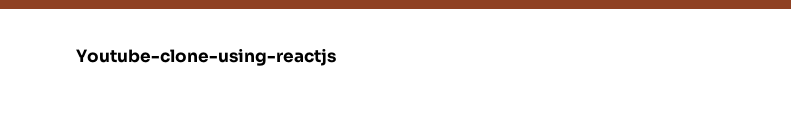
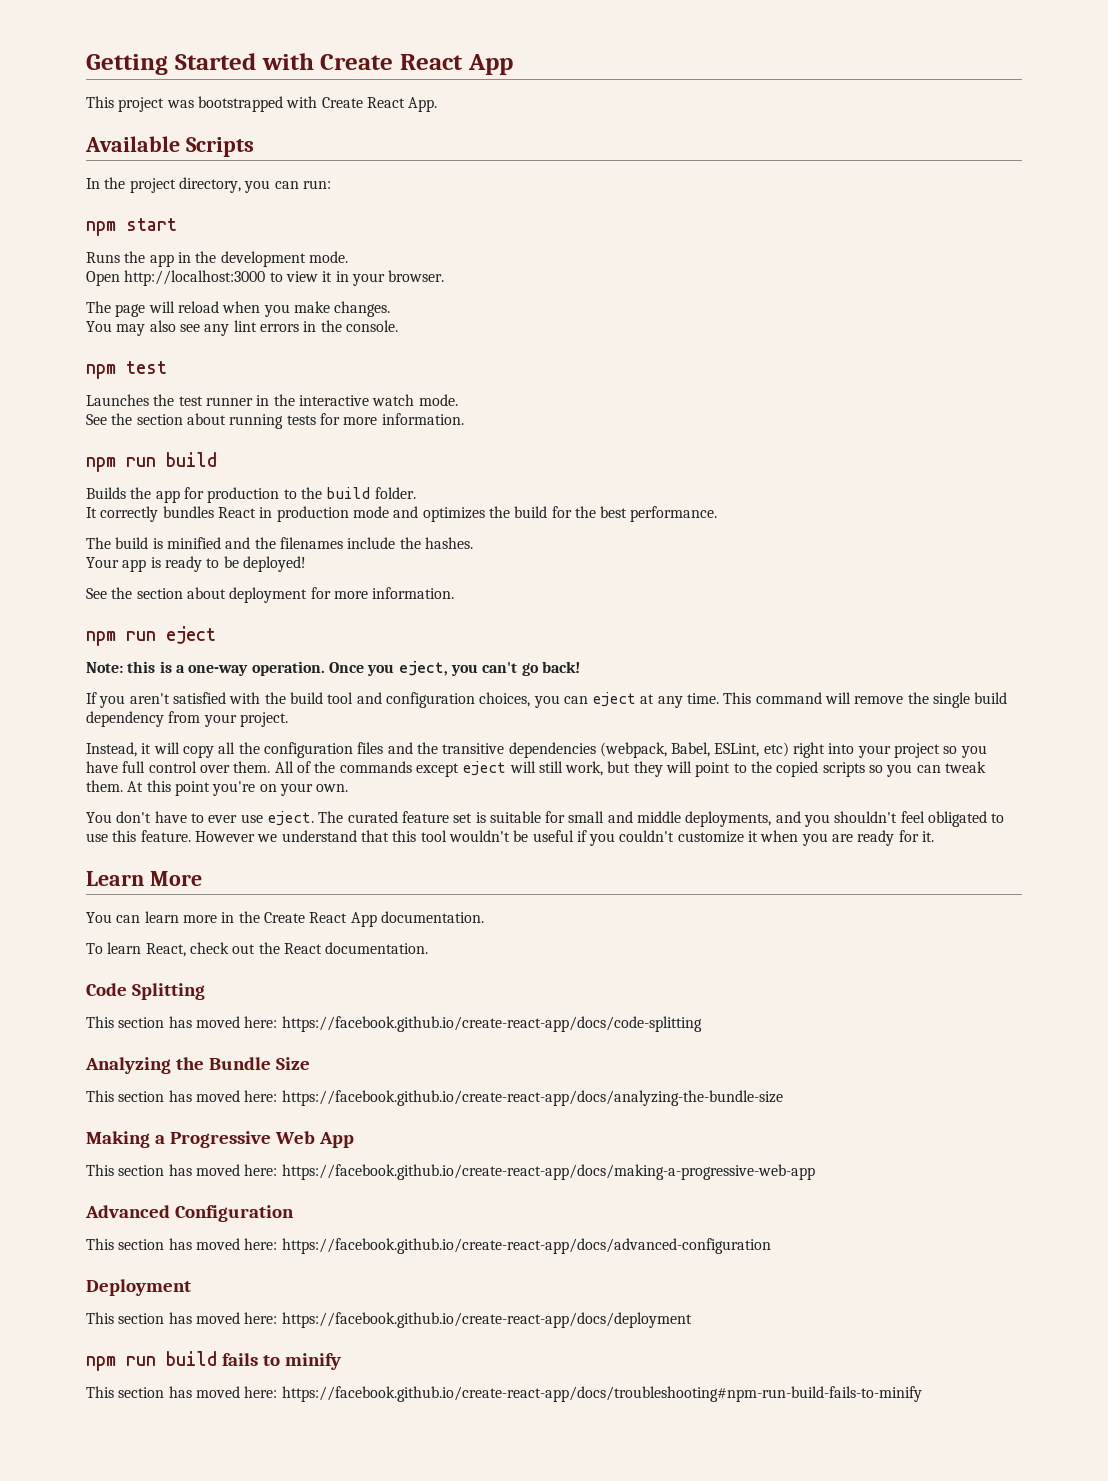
- Youtube-clone-using-reactjs
+ Getting Started with Create React App
+ This project was bootstrapped with Create React App.
+ Available Scripts
+ In the project directory, you can run:
+ npm start
+ Runs the app in the development mode.
+ Open http://localhost:3000 to view it in your browser.
+ The page will reload when you make changes.
+ You may also see any lint errors in the console.
+ npm test
+ Launches the test runner in the interactive watch mode.
+ See the section about running tests for more information.
+ npm run build
+ Builds the app for production to the build folder.
+ It correctly bundles React in production mode and optimizes the build for the best performance.
+ The build is minified and the filenames include the hashes.
+ Your app is ready to be deployed!
+ See the section about deployment for more information.
+ npm run eject
+ Note: this is a one-way operation. Once you eject, you can't go back!
+ If you aren't satisfied with the build tool and configuration choices, you can eject at any time. This command will remove the single build dependency from your project.
+ Instead, it will copy all the configuration files and the transitive dependencies (webpack, Babel, ESLint, etc) right into your project so you have full control over them. All of the commands except eject will still work, but they will point to the copied scripts so you can tweak them. At this point you're on your own.
+ You don't have to ever use eject. The curated feature set is suitable for small and middle deployments, and you shouldn't feel obligated to use this feature. However we understand that this tool wouldn't be useful if you couldn't customize it when you are ready for it.
+ Learn More
+ You can learn more in the Create React App documentation.
+ To learn React, check out the React documentation.
+ Code Splitting
+ This section has moved here: https://facebook.github.io/create-react-app/docs/code-splitting
+ Analyzing the Bundle Size
+ This section has moved here: https://facebook.github.io/create-react-app/docs/analyzing-the-bundle-size
+ Making a Progressive Web App
+ This section has moved here: https://facebook.github.io/create-react-app/docs/making-a-progressive-web-app
+ Advanced Configuration
+ This section has moved here: https://facebook.github.io/create-react-app/docs/advanced-configuration
+ Deployment
+ This section has moved here: https://facebook.github.io/create-react-app/docs/deployment
+ npm run build fails to minify
+ This section has moved here: https://facebook.github.io/create-react-app/docs/troubleshooting#npm-run-build-fails-to-minify

